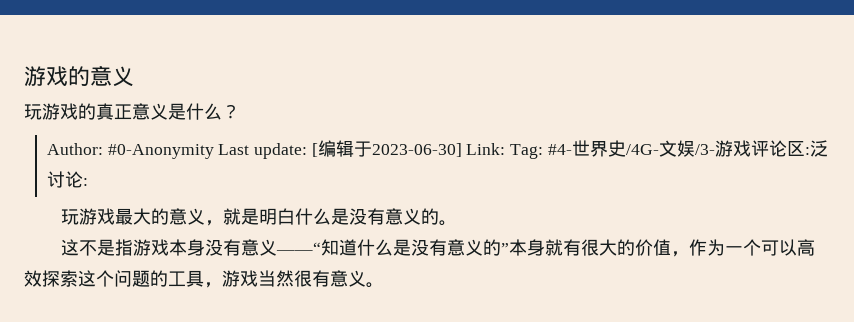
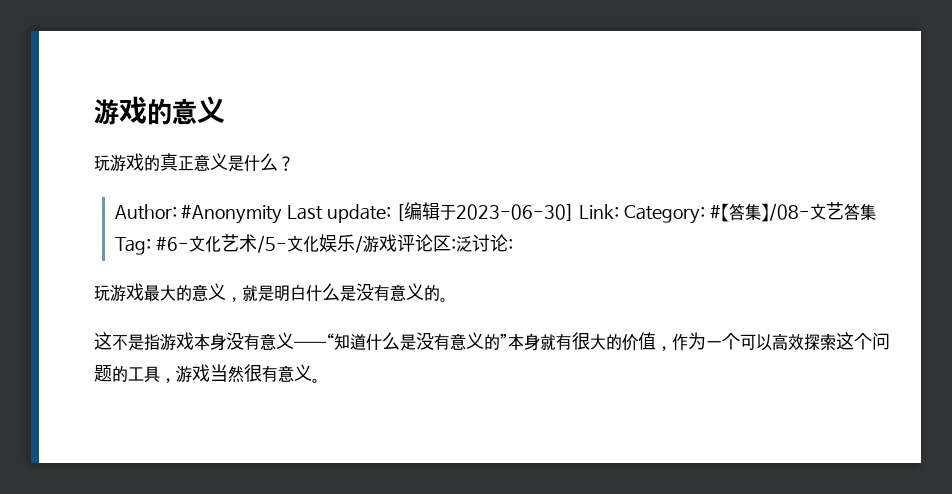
- Author: #0-Anonymity Last update: [编辑于2023-06-30] Link: Tag: #4-世界史/4G-文娱/3-游戏评论区:泛讨论:
+ Author: #Anonymity Last update: [编辑于2023-06-30] Link: Category: #【答集】/08-文艺答集Tag: #6-文化艺术/5-文化娱乐/游戏评论区:泛讨论:

